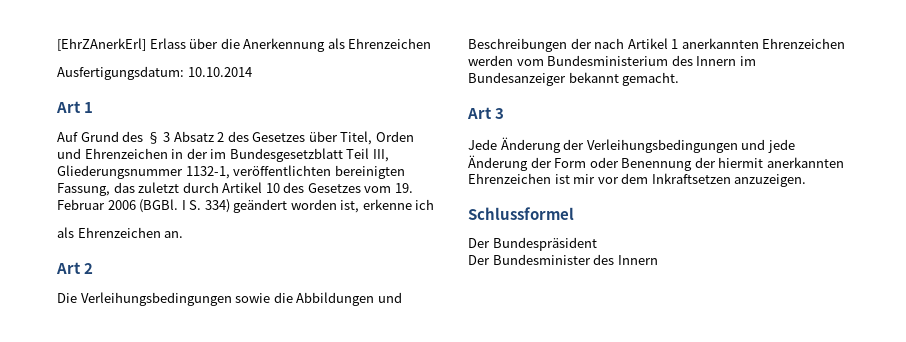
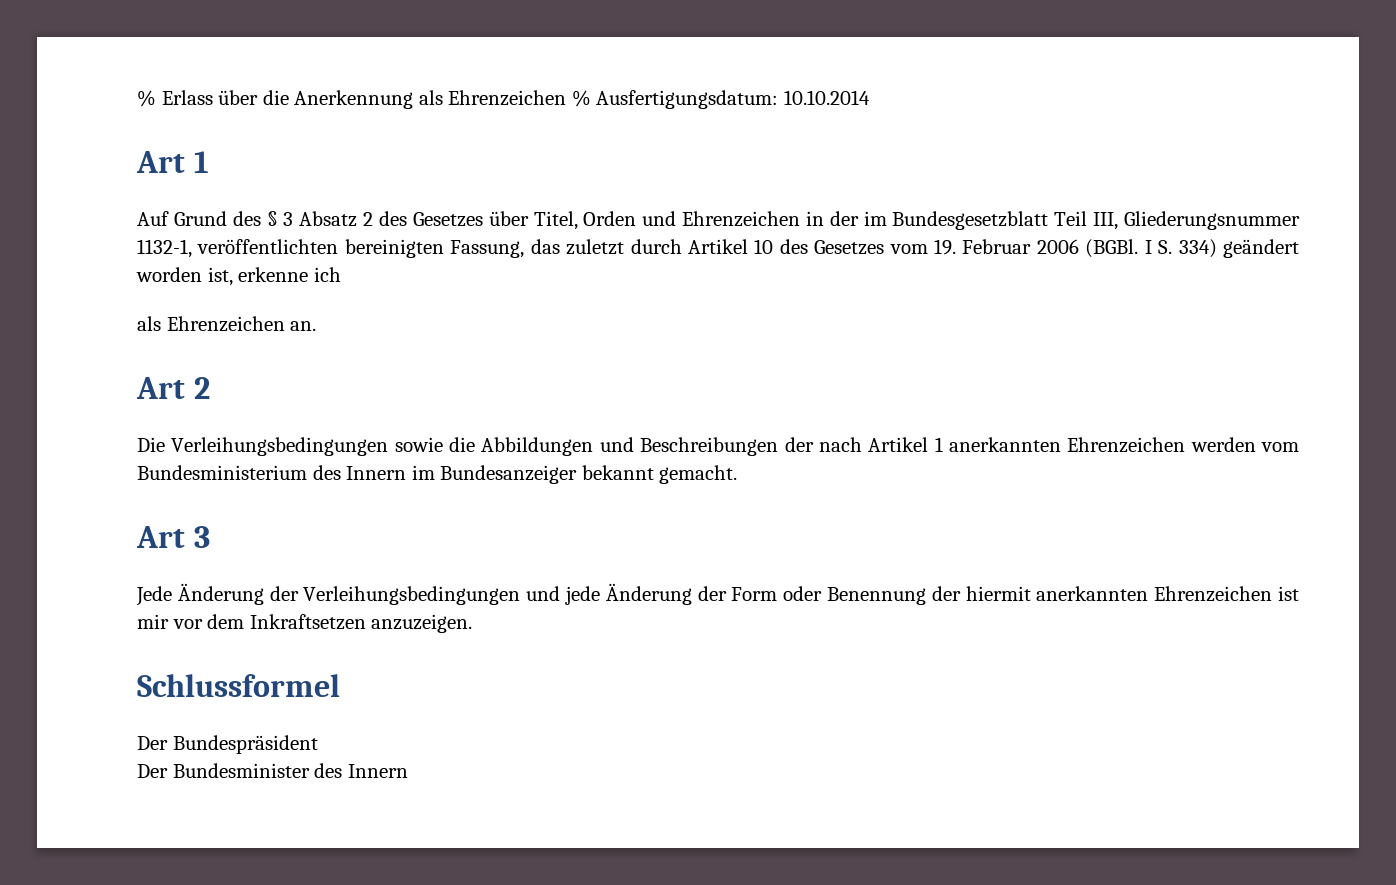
- [EhrZAnerkErl] Erlass über die Anerkennung als Ehrenzeichen
- Ausfertigungsdatum: 10.10.2014
+ % Erlass über die Anerkennung als Ehrenzeichen % Ausfertigungsdatum: 10.10.2014

